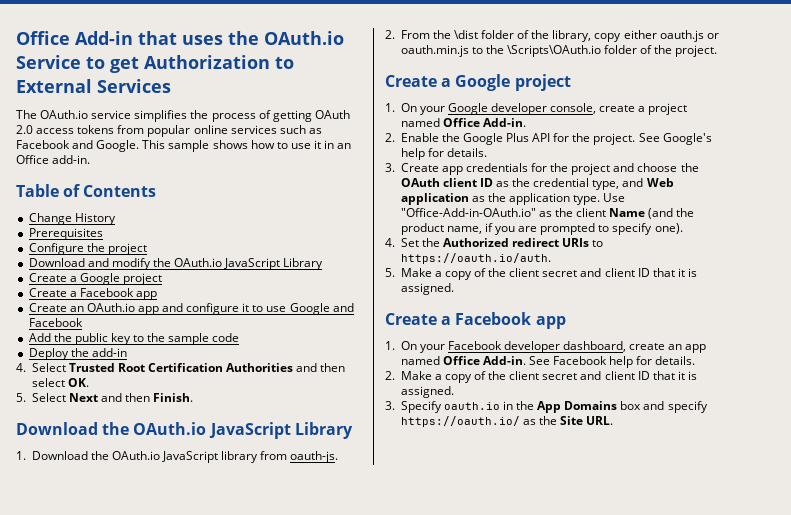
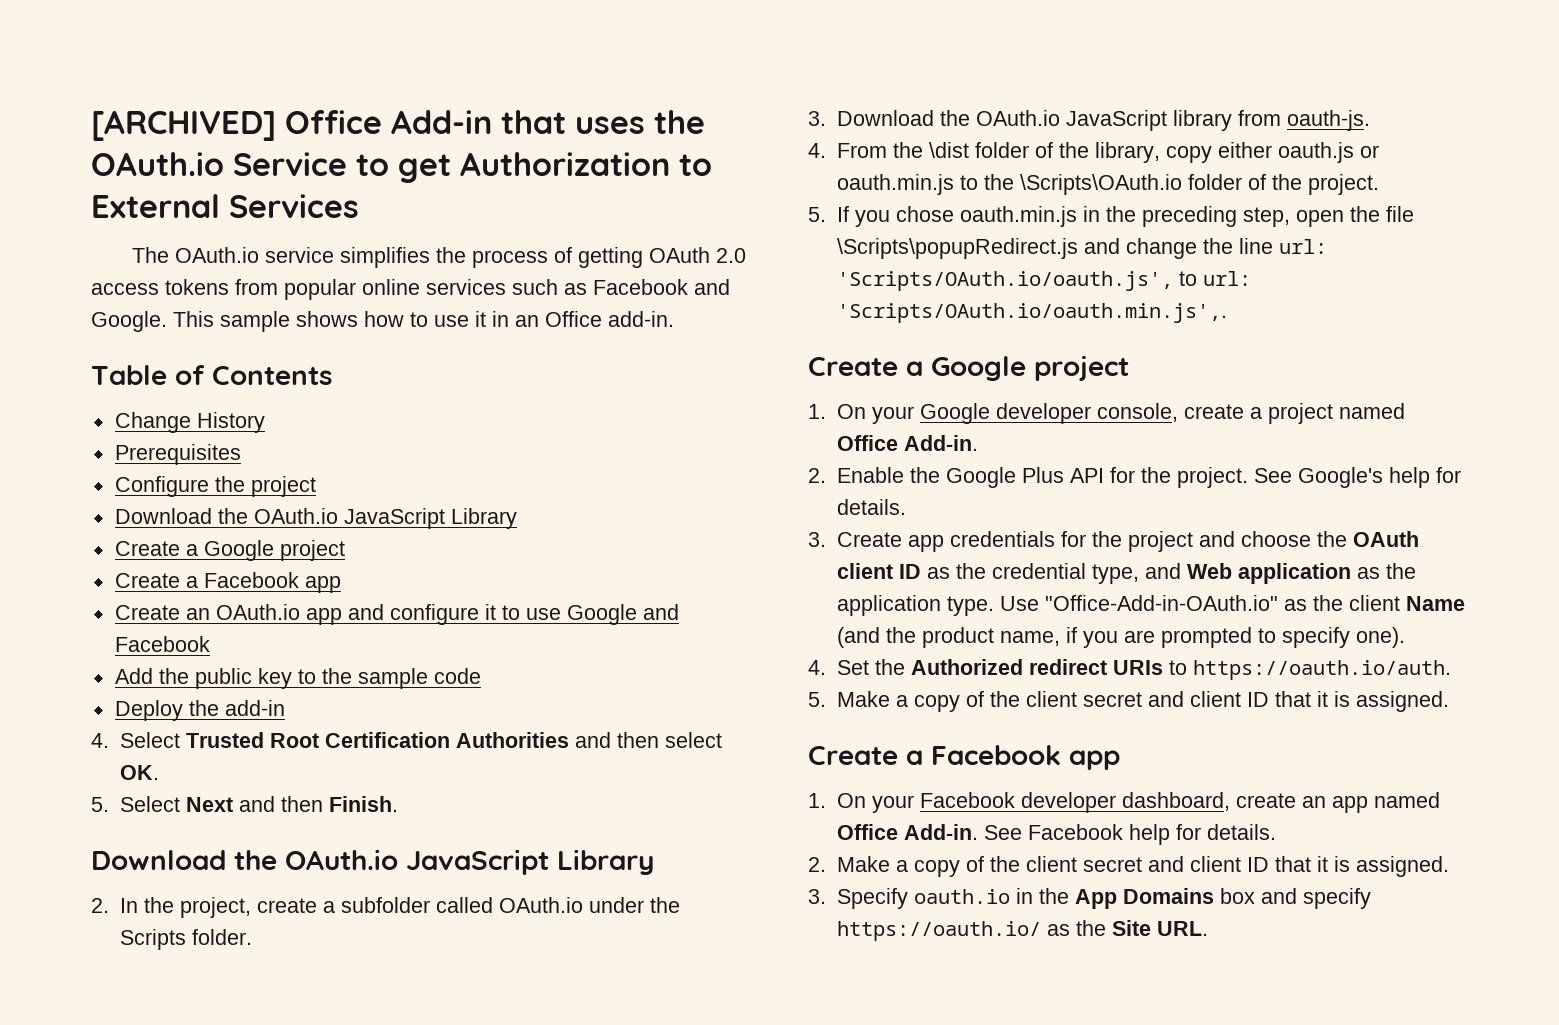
- Office Add-in that uses the OAuth.io Service to get Authorization to External Services
+ [ARCHIVED] Office Add-in that uses the OAuth.io Service to get Authorization to External Services
  Configure the project
- Download and modify the OAuth.io JavaScript Library
+ Download the OAuth.io JavaScript Library
- 1. Download the OAuth.io JavaScript library from oauth-js.
+ 2. In the project, create a subfolder called OAuth.io under the Scripts folder.
+ 3. Download the OAuth.io JavaScript library from oauth-js.
- 2. From the \dist folder of the library, copy either oauth.js or oauth.min.js to the \Scripts\OAuth.io folder of the project.
+ 4. From the \dist folder of the library, copy either oauth.js or oauth.min.js to the \Scripts\OAuth.io folder of the project.
+ 5. If you chose oauth.min.js in the preceding step, open the file \Scripts\popupRedirect.js and change the line url: 'Scripts/OAuth.io/oauth.js', to url: 'Scripts/OAuth.io/oauth.min.js',.

